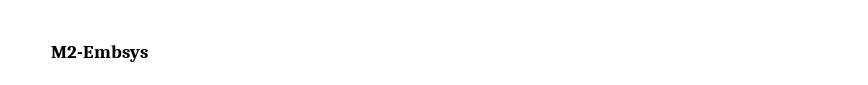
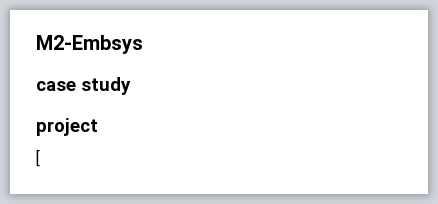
+ case study
+ project
+ [

